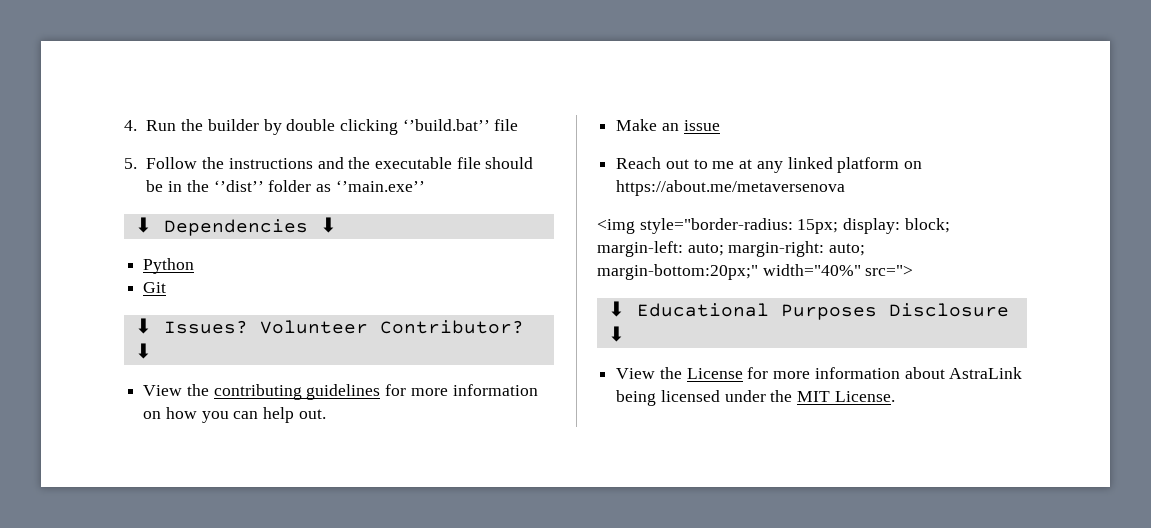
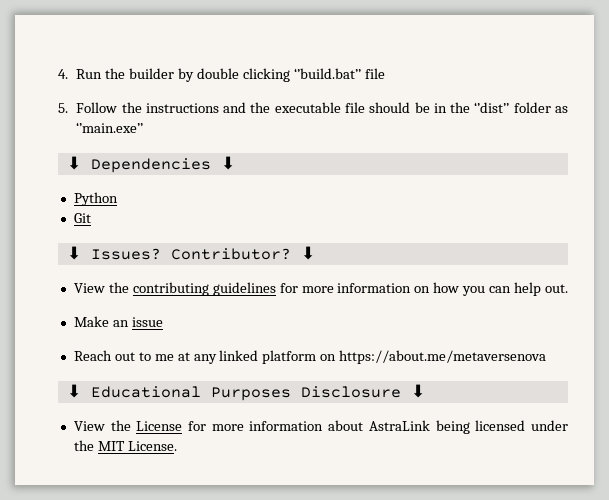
- Volunteer Contributor?
+ Contributor?
- <img style="border-radius: 15px; display: block; margin-left: auto; margin-right: auto; margin-bottom:20px;" width="40%" src=">

